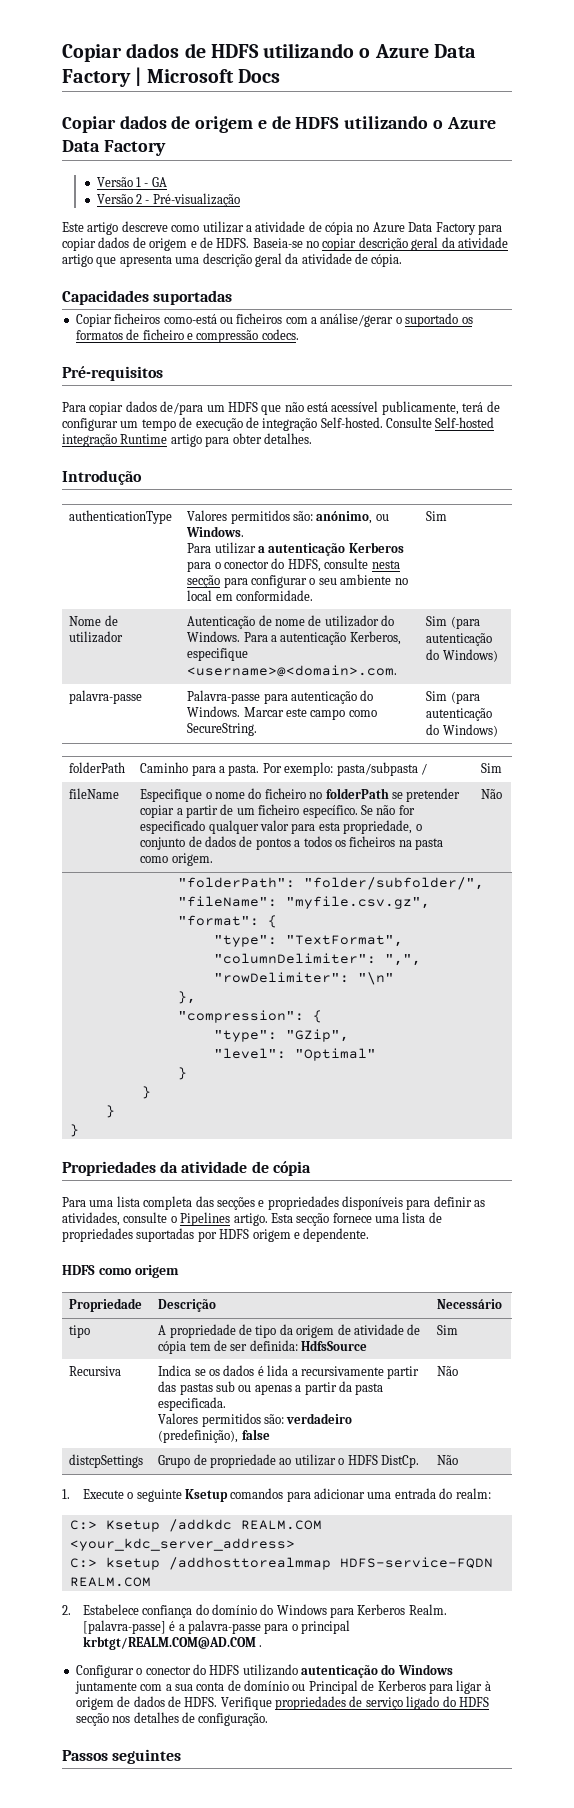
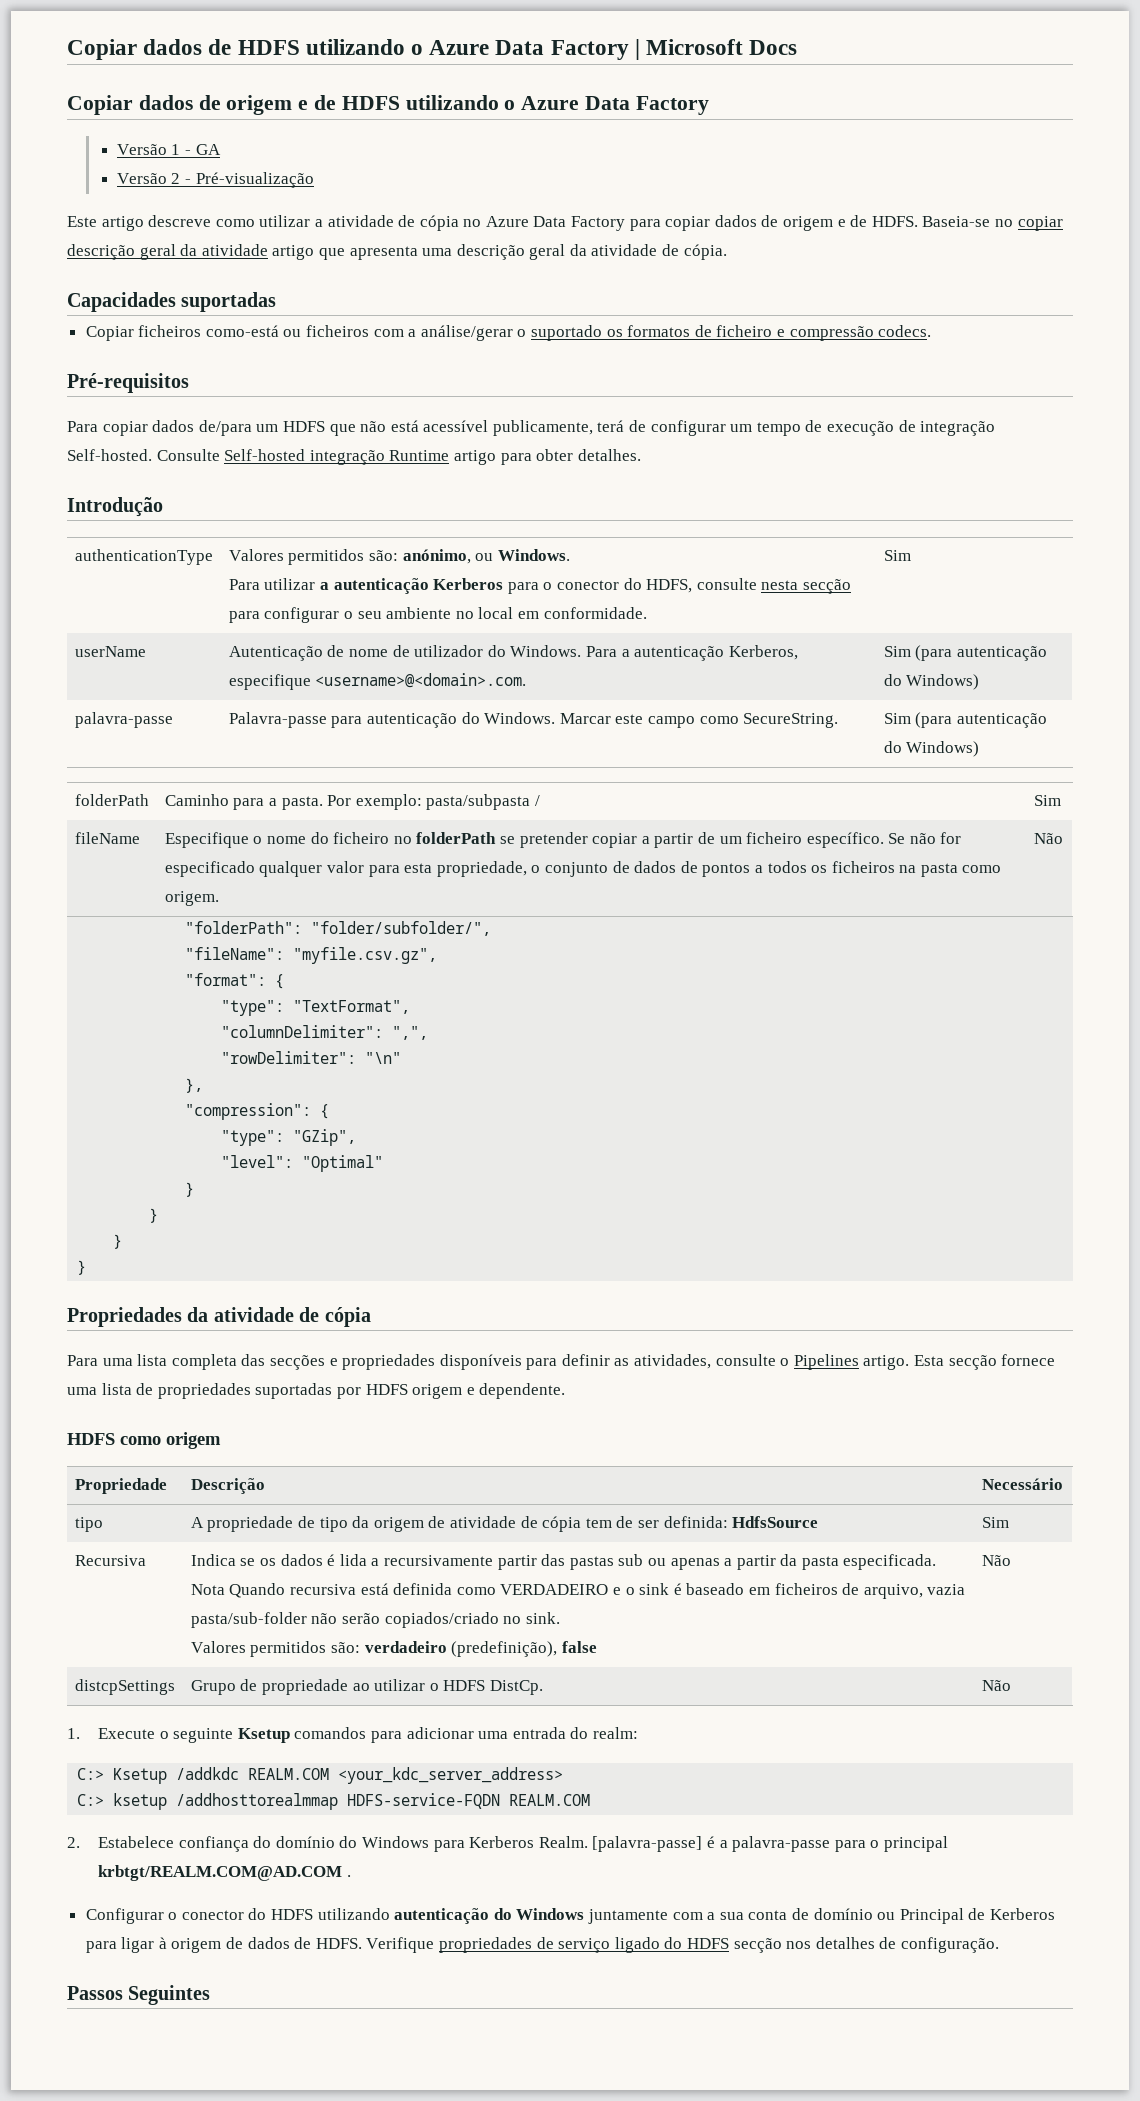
- Nome de utilizador | Autenticação de nome de utilizador do Windows. Para a autenticação Kerberos, especifique <username>@<domain>.com. | Sim (para autenticação do Windows)
+ userName | Autenticação de nome de utilizador do Windows. Para a autenticação Kerberos, especifique <username>@<domain>.com. | Sim (para autenticação do Windows)
+ Nota Quando recursiva está definida como VERDADEIRO e o sink é baseado em ficheiros de arquivo, vazia pasta/sub-folder não serão copiados/criado no sink.
- Passos seguintes
+ Passos Seguintes

